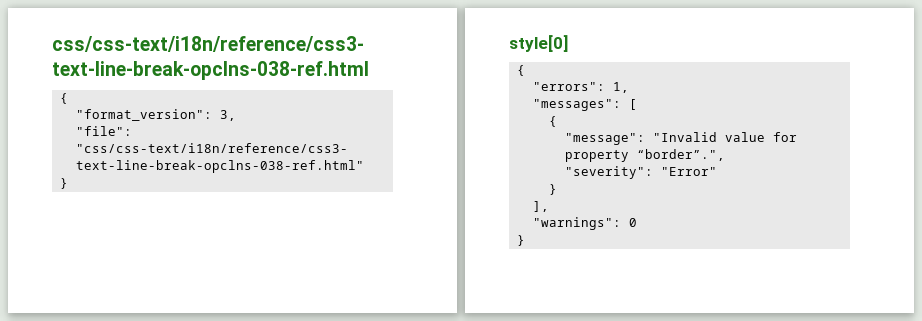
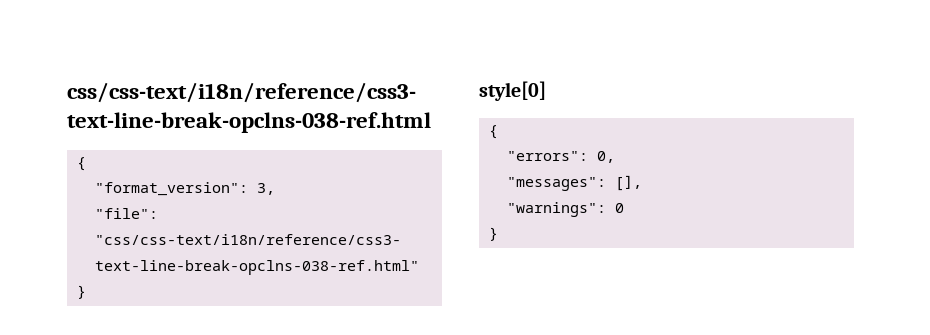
- "errors": 1,
+ "errors": 0,
- "messages": [
- {
- "message": "Invalid value for property “border”.",
- "severity": "Error"
- }
- ],
+ "messages": [],

